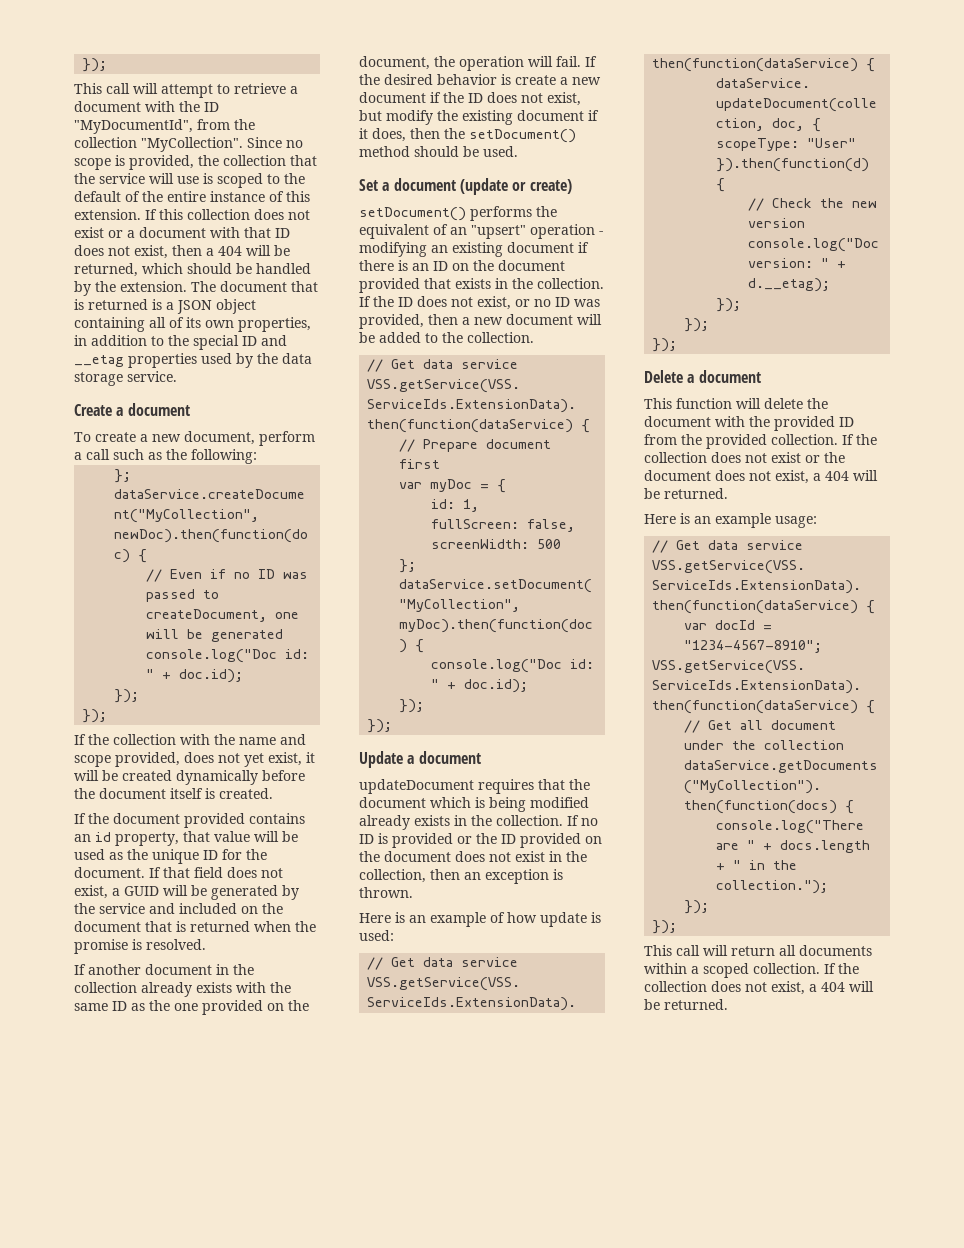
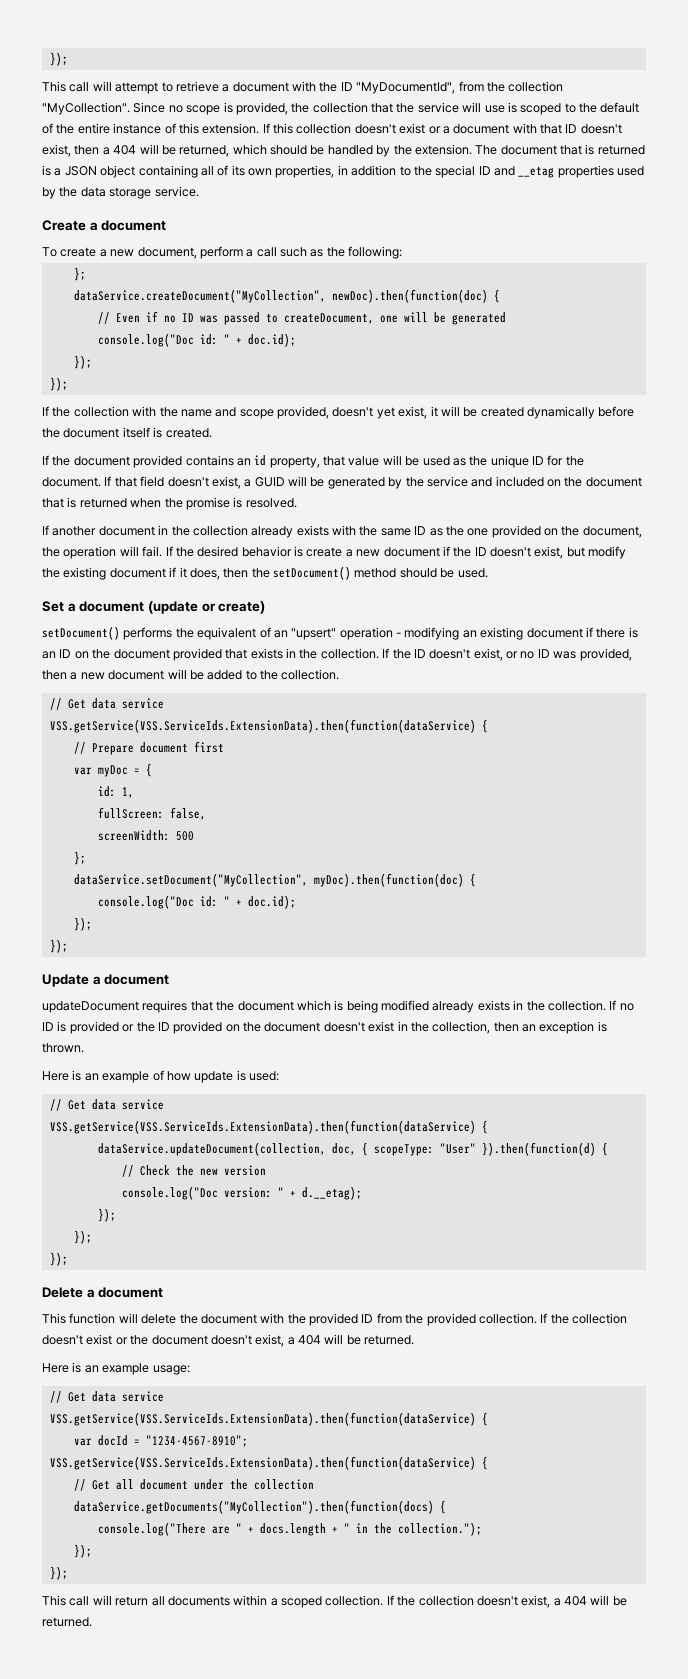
- If this collection does not exist or a document with that ID does not exist, then a 404 will be returned, which should be handled by the extension.
+ If this collection doesn't exist or a document with that ID doesn't exist, then a 404 will be returned, which should be handled by the extension.
- If the collection with the name and scope provided, does not yet exist, it will be created dynamically before the document itself is created.
+ If the collection with the name and scope provided, doesn't yet exist, it will be created dynamically before the document itself is created.
- If that field does not exist, a GUID will be generated by the service and included on the document that is returned when the promise is resolved.
+ If that field doesn't exist, a GUID will be generated by the service and included on the document that is returned when the promise is resolved.
- If the desired behavior is create a new document if the ID does not exist, but modify the existing document if it does, then the setDocument() method should be used.
+ If the desired behavior is create a new document if the ID doesn't exist, but modify the existing document if it does, then the setDocument() method should be used.
- If the ID does not exist, or no ID was provided, then a new document will be added to the collection.
+ If the ID doesn't exist, or no ID was provided, then a new document will be added to the collection.
- If no ID is provided or the ID provided on the document does not exist in the collection, then an exception is thrown.
+ If no ID is provided or the ID provided on the document doesn't exist in the collection, then an exception is thrown.
- If the collection does not exist or the document does not exist, a 404 will be returned.
+ If the collection doesn't exist or the document doesn't exist, a 404 will be returned.
- If the collection does not exist, a 404 will be returned.
+ If the collection doesn't exist, a 404 will be returned.

